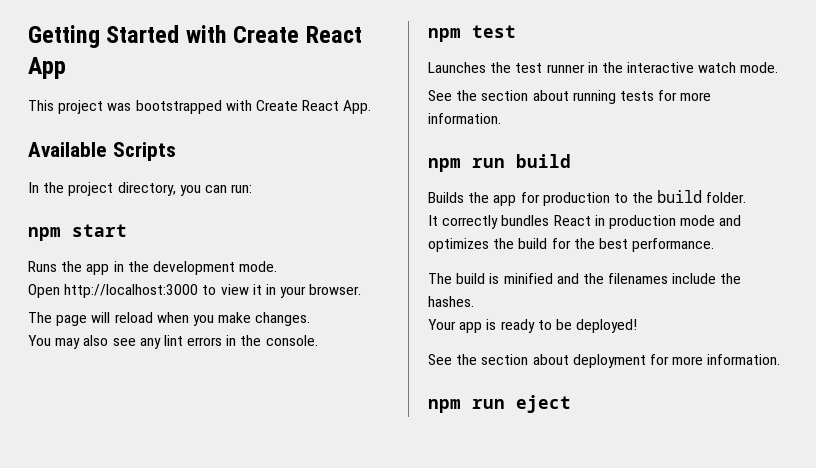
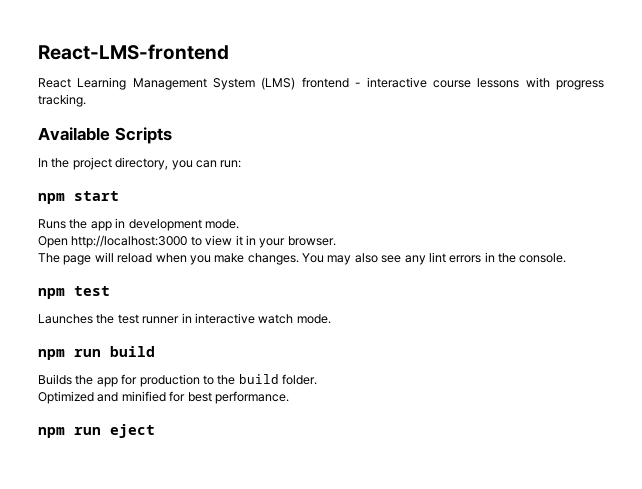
- Getting Started with Create React App
- This project was bootstrapped with Create React App.
+ React-LMS-frontend
+ React Learning Management System (LMS) frontend - interactive course lessons with progress tracking.
- Runs the app in the development mode.
+ Runs the app in development mode.
- The page will reload when you make changes.
- You may also see any lint errors in the console.
+ The page will reload when you make changes. You may also see any lint errors in the console.
- Launches the test runner in the interactive watch mode.
+ Launches the test runner in interactive watch mode.
- See the section about running tests for more information.
- It correctly bundles React in production mode and optimizes the build for the best performance.
- The build is minified and the filenames include the hashes.
- Your app is ready to be deployed!
- See the section about deployment for more information.
+ Optimized and minified for best performance.

